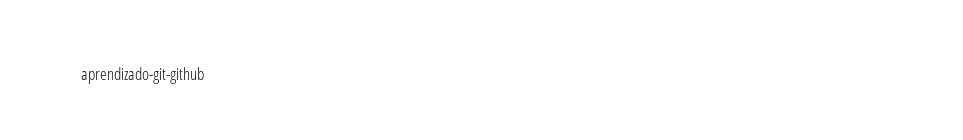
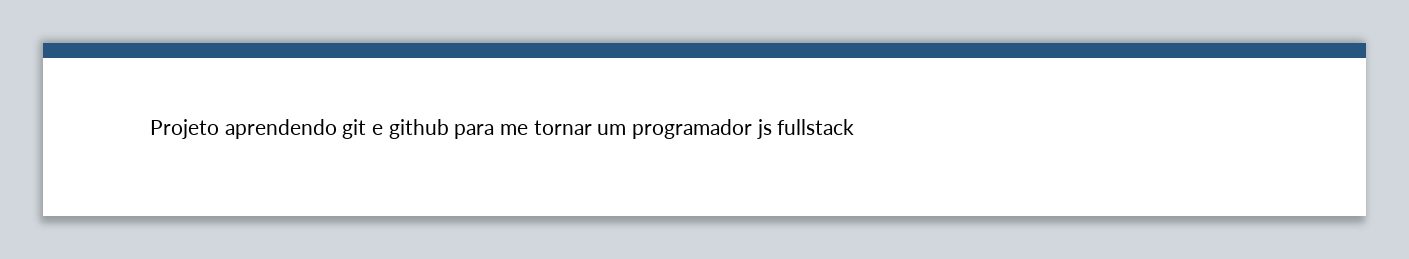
- aprendizado-git-github
+ Projeto aprendendo git e github para me tornar um programador js fullstack

